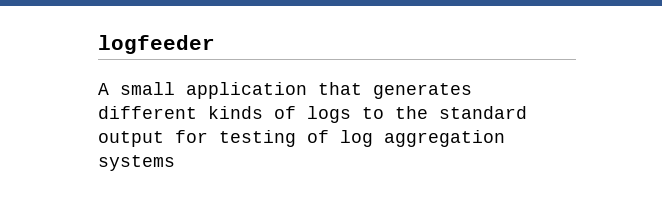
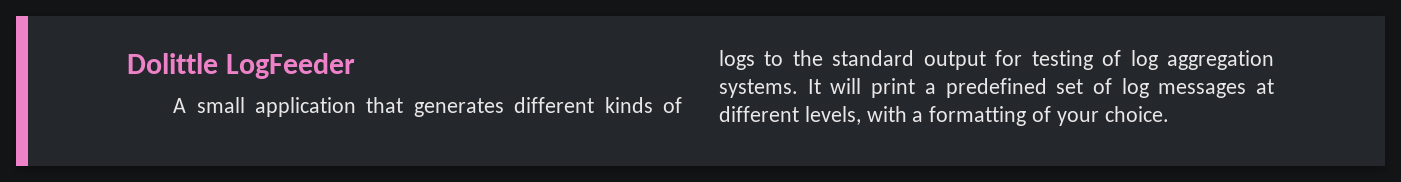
- logfeeder
+ Dolittle LogFeeder
- A small application that generates different kinds of logs to the standard output for testing of log aggregation systems
+ A small application that generates different kinds of logs to the standard output for testing of log aggregation systems. It will print a predefined set of log messages at different levels, with a formatting of your choice.

